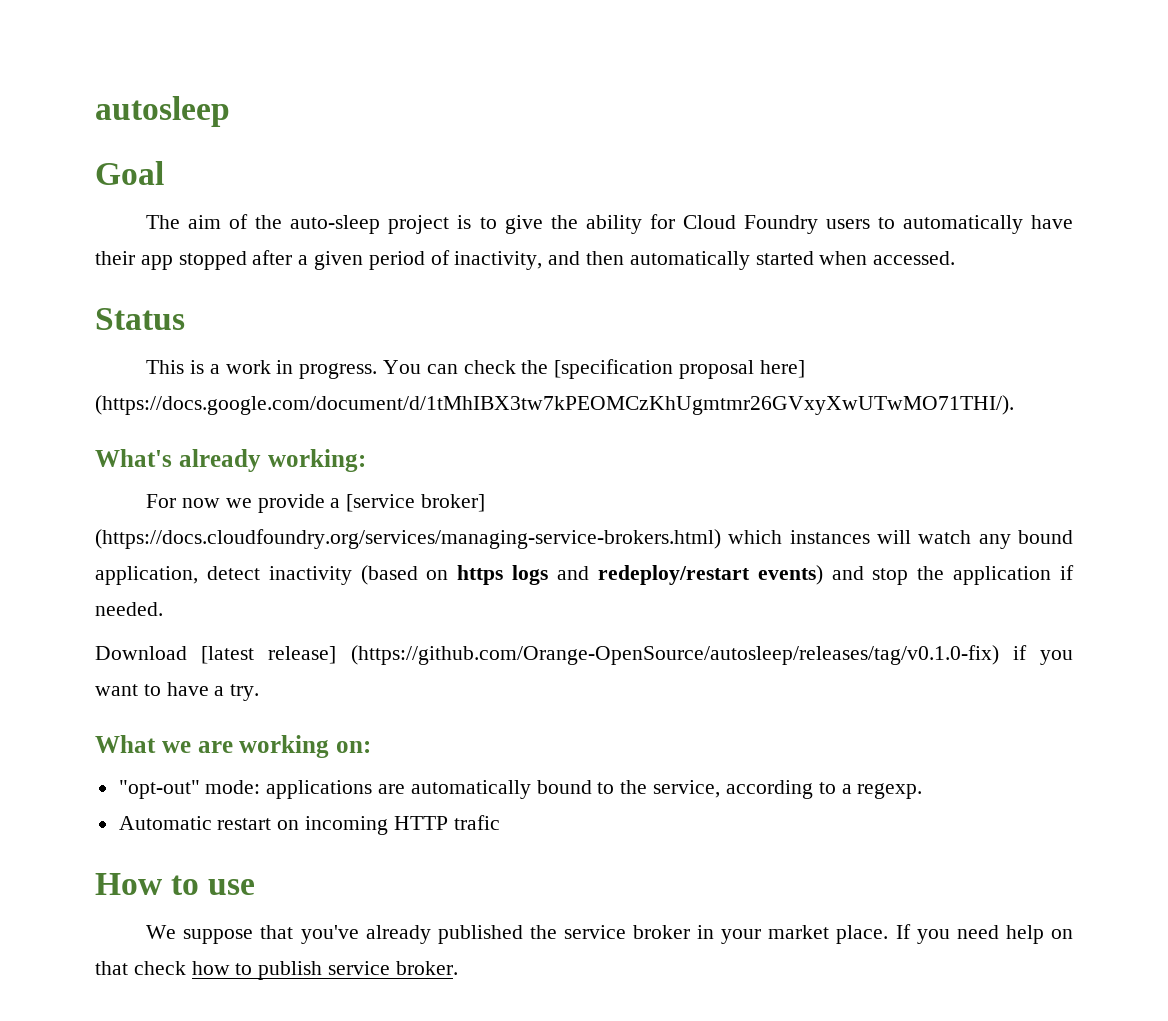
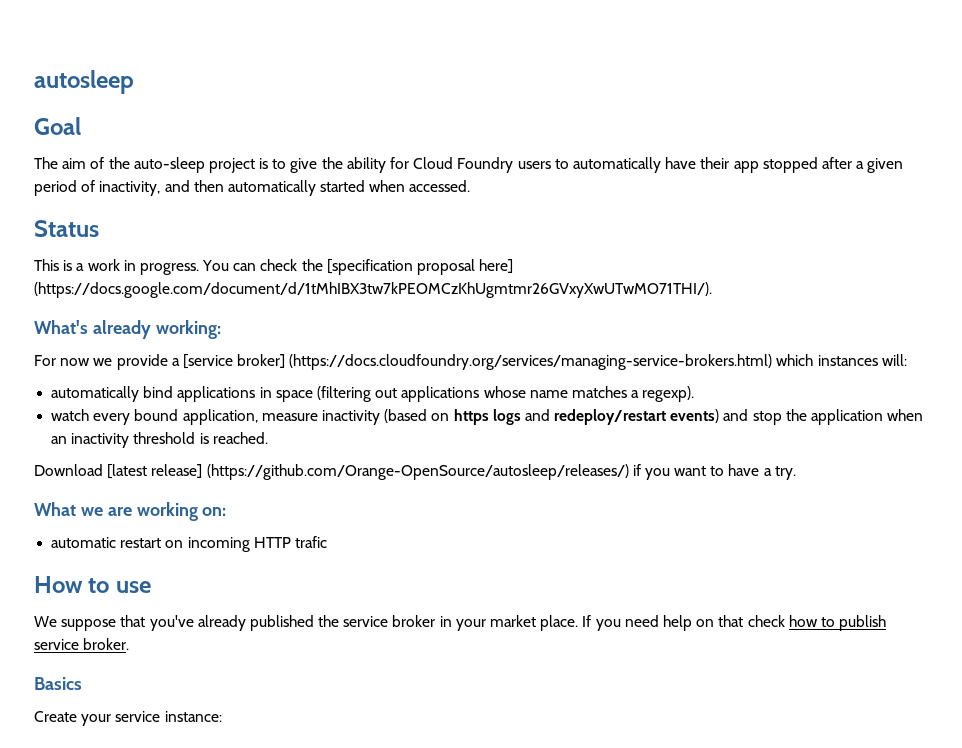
- For now we provide a [service broker] (https://docs.cloudfoundry.org/services/managing-service-brokers.html) which instances will watch any bound application, detect inactivity (based on https logs and redeploy/restart events) and stop the application if needed.
+ For now we provide a [service broker] (https://docs.cloudfoundry.org/services/managing-service-brokers.html) which instances will:
+ automatically bind applications in space (filtering out applications whose name matches a regexp).
+ watch every bound application, measure inactivity (based on https logs and redeploy/restart events) and stop the application when an inactivity threshold is reached.
- Download [latest release] (https://github.com/Orange-OpenSource/autosleep/releases/tag/v0.1.0-fix) if you want to have a try.
+ Download [latest release] (https://github.com/Orange-OpenSource/autosleep/releases/) if you want to have a try.
- "opt-out" mode: applications are automatically bound to the service, according to a regexp.
- Automatic restart on incoming HTTP trafic
+ automatic restart on incoming HTTP trafic
+ Basics
+ Create your service instance:

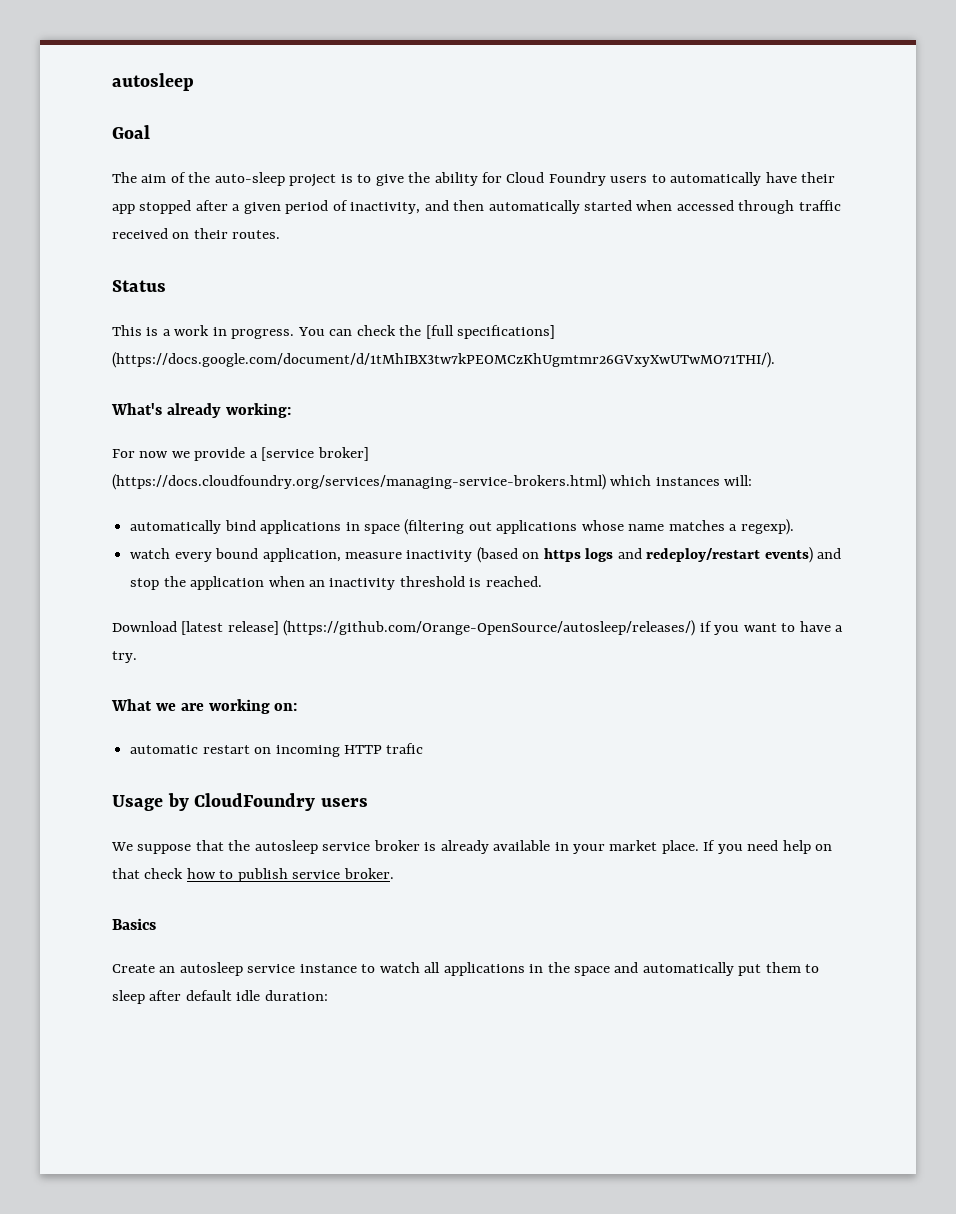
- The aim of the auto-sleep project is to give the ability for Cloud Foundry users to automatically have their app stopped after a given period of inactivity, and then automatically started when accessed.
+ The aim of the auto-sleep project is to give the ability for Cloud Foundry users to automatically have their app stopped after a given period of inactivity, and then automatically started when accessed through traffic received on their routes.
- You can check the [specification proposal here] (https://docs.google.com/document/d/1tMhIBX3tw7kPEOMCzKhUgmtmr26GVxyXwUTwMO71THI/).
+ You can check the [full specifications] (https://docs.google.com/document/d/1tMhIBX3tw7kPEOMCzKhUgmtmr26GVxyXwUTwMO71THI/).
- How to use
+ Usage by CloudFoundry users
- We suppose that you've already published the service broker in your market place.
+ We suppose that the autosleep service broker is already available in your market place.
- Create your service instance:
+ Create an autosleep service instance to watch all applications in the space and automatically put them to sleep after default idle duration:

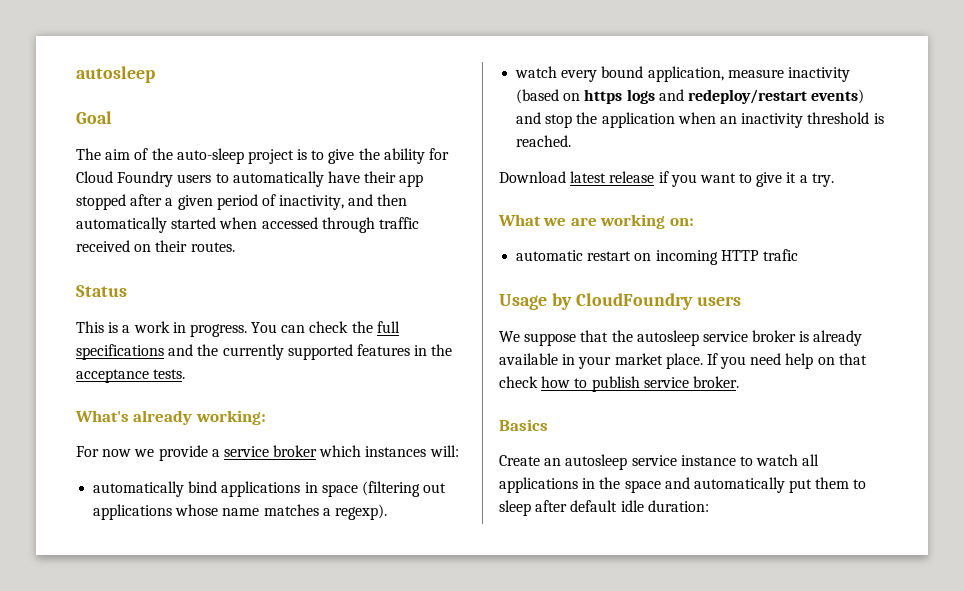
- You can check the [full specifications] (https://docs.google.com/document/d/1tMhIBX3tw7kPEOMCzKhUgmtmr26GVxyXwUTwMO71THI/).
+ You can check the full specifications and the currently supported features in the acceptance tests.
- For now we provide a [service broker] (https://docs.cloudfoundry.org/services/managing-service-brokers.html) which instances will:
+ For now we provide a service broker which instances will:
- Download [latest release] (https://github.com/Orange-OpenSource/autosleep/releases/) if you want to have a try.
+ Download latest release if you want to give it a try.

